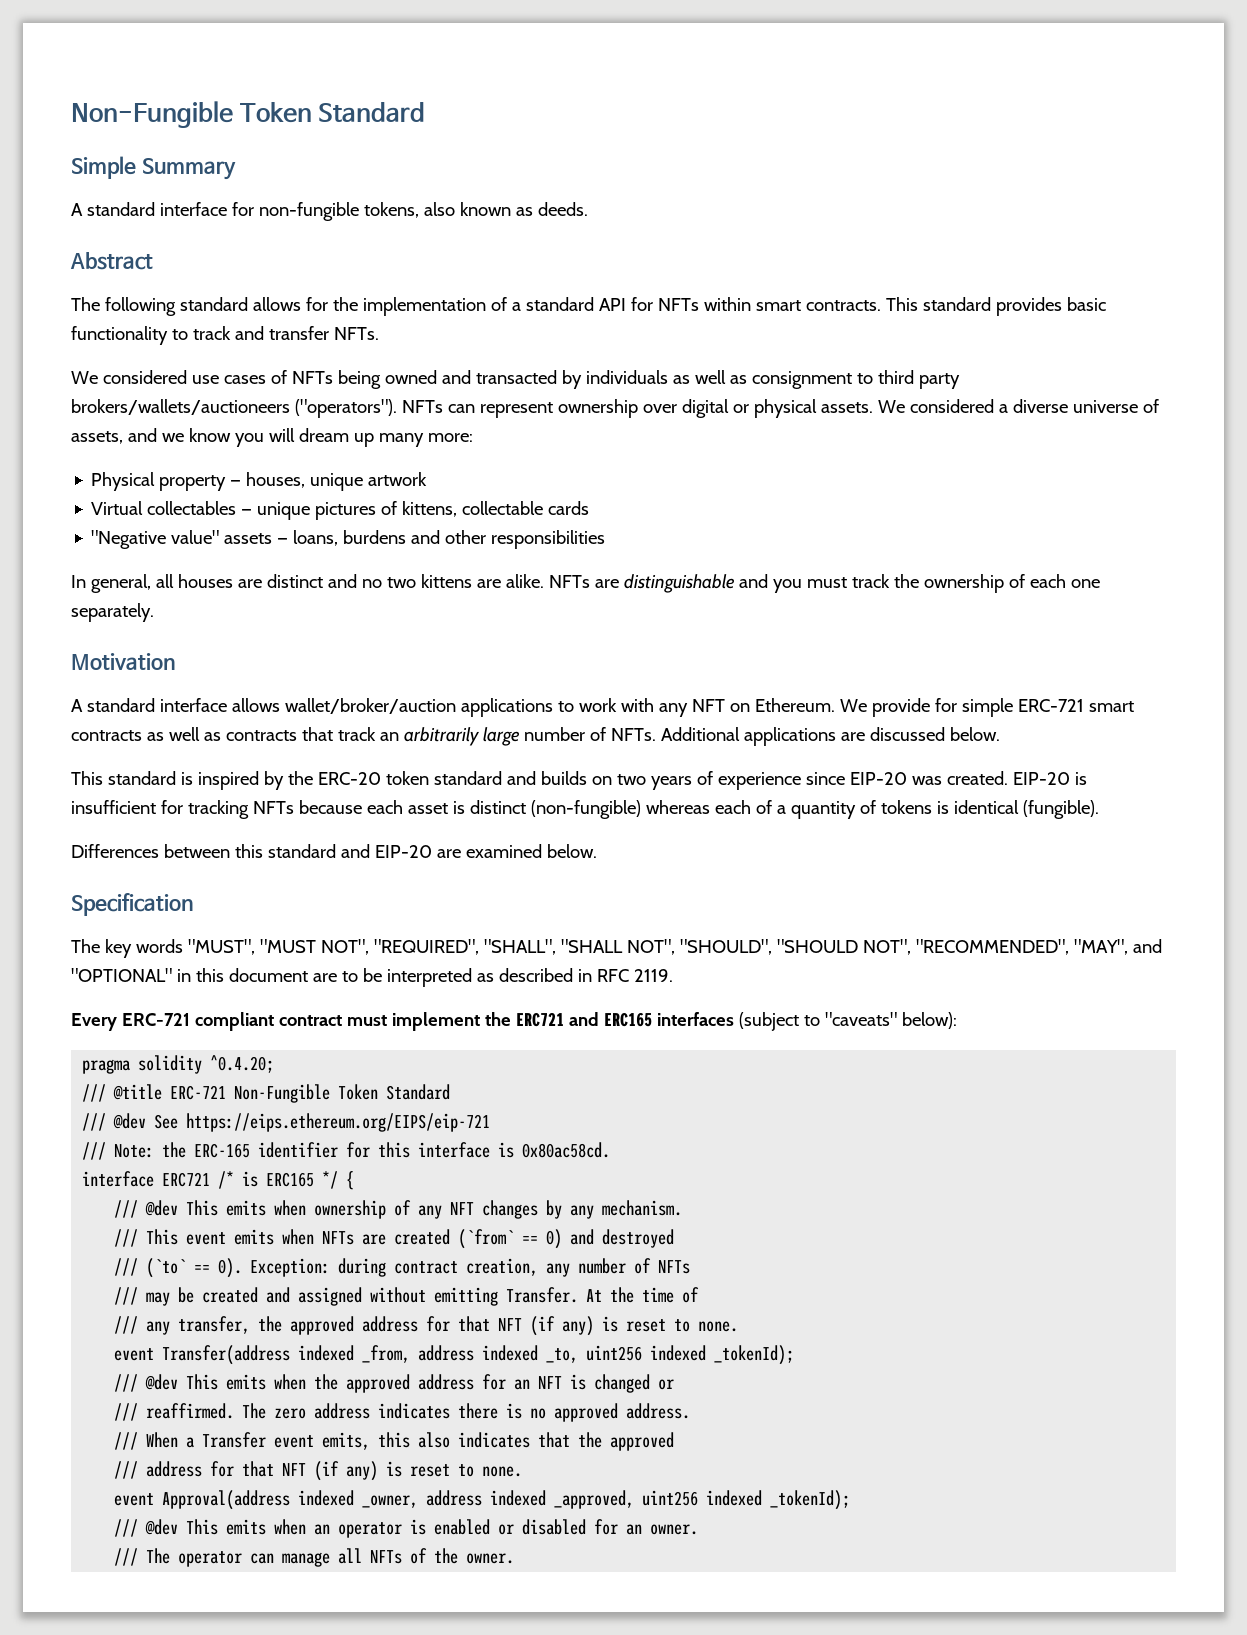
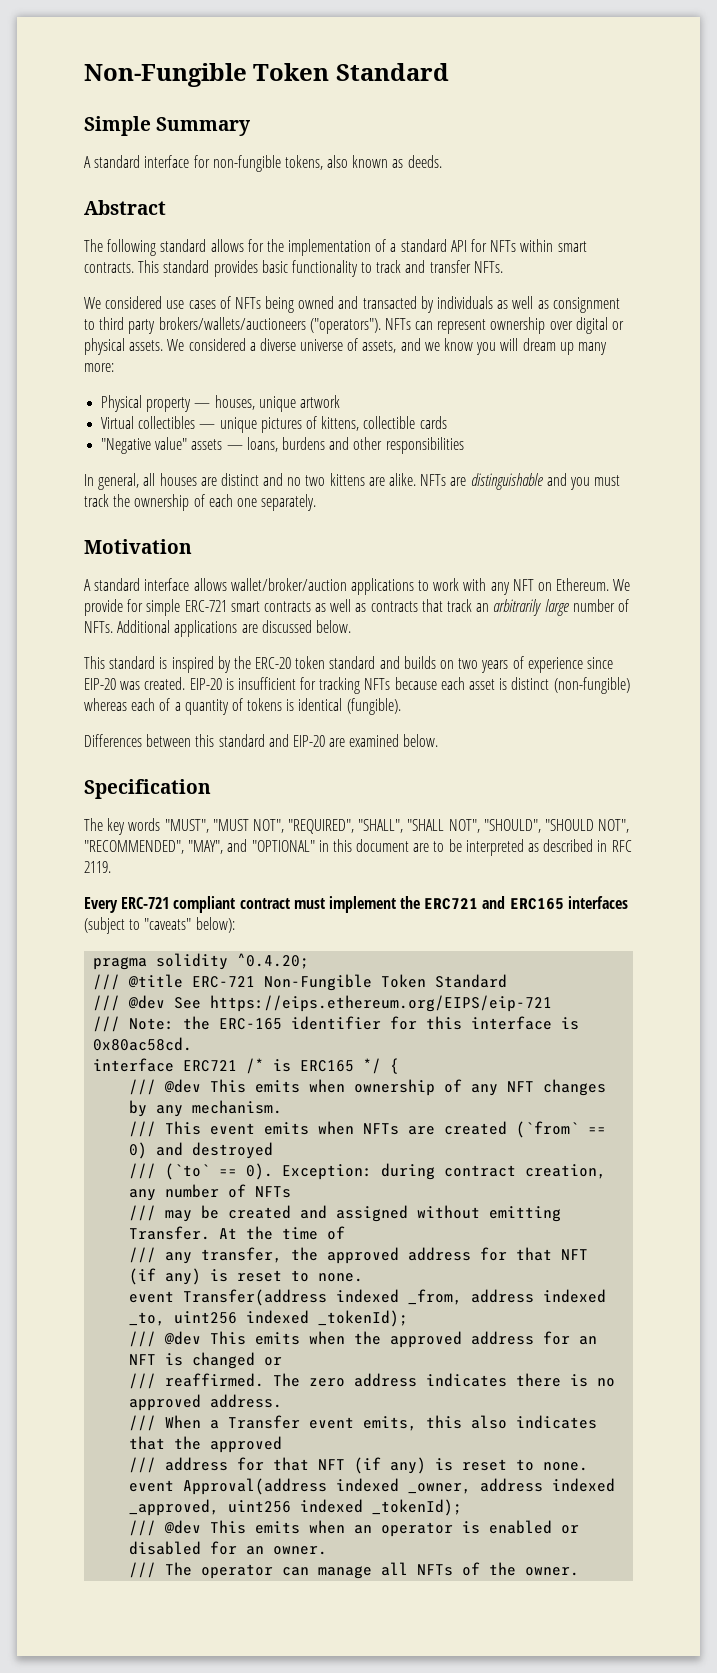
- Virtual collectables — unique pictures of kittens, collectable cards
+ Virtual collectibles — unique pictures of kittens, collectible cards

